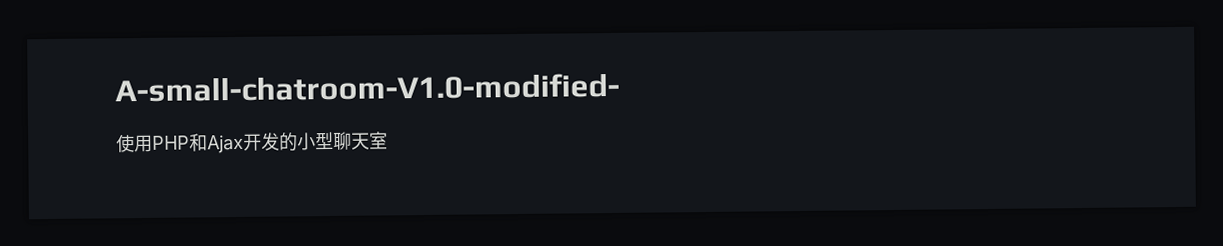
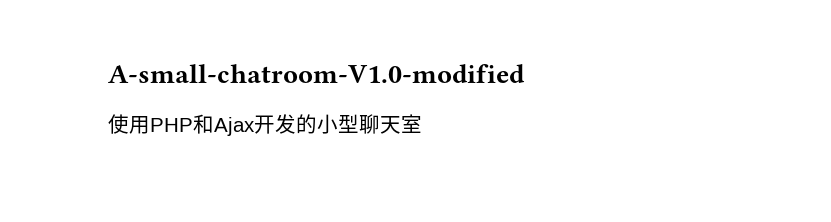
- A-small-chatroom-V1.0-modified-
+ A-small-chatroom-V1.0-modified

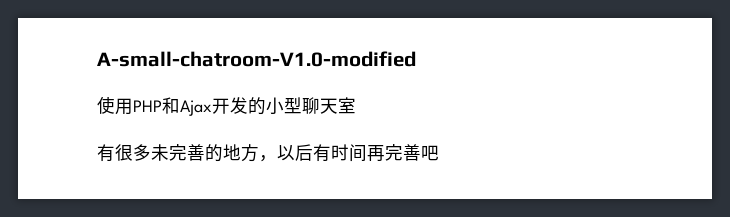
+ 有很多未完善的地方，以后有时间再完善吧

